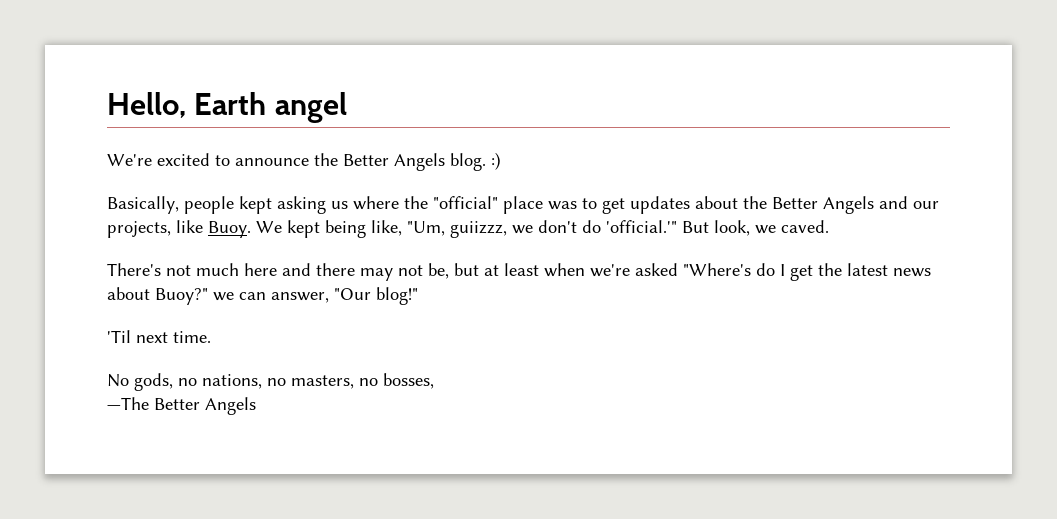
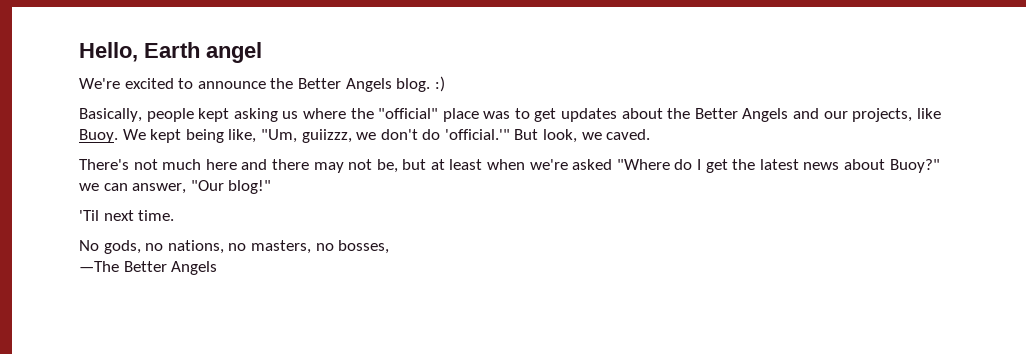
- There's not much here and there may not be, but at least when we're asked "Where's do I get the latest news about Buoy?" we can answer, "Our blog!"
+ There's not much here and there may not be, but at least when we're asked "Where do I get the latest news about Buoy?" we can answer, "Our blog!"

